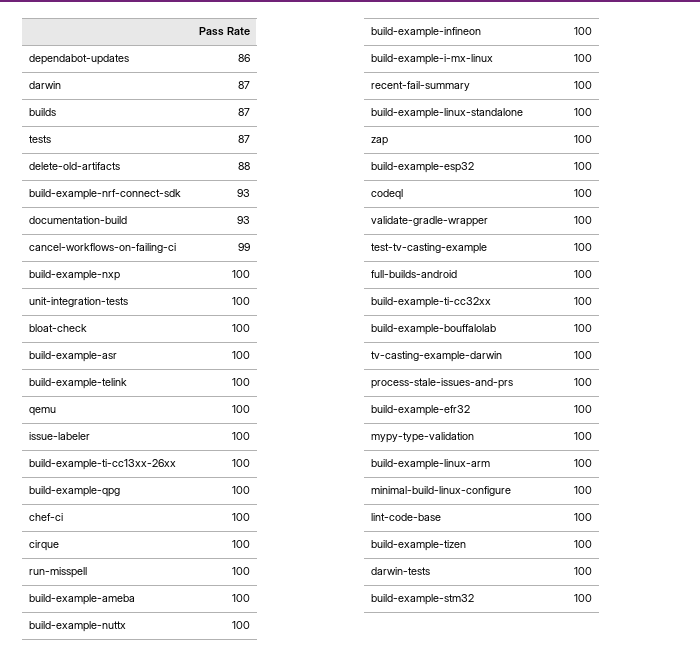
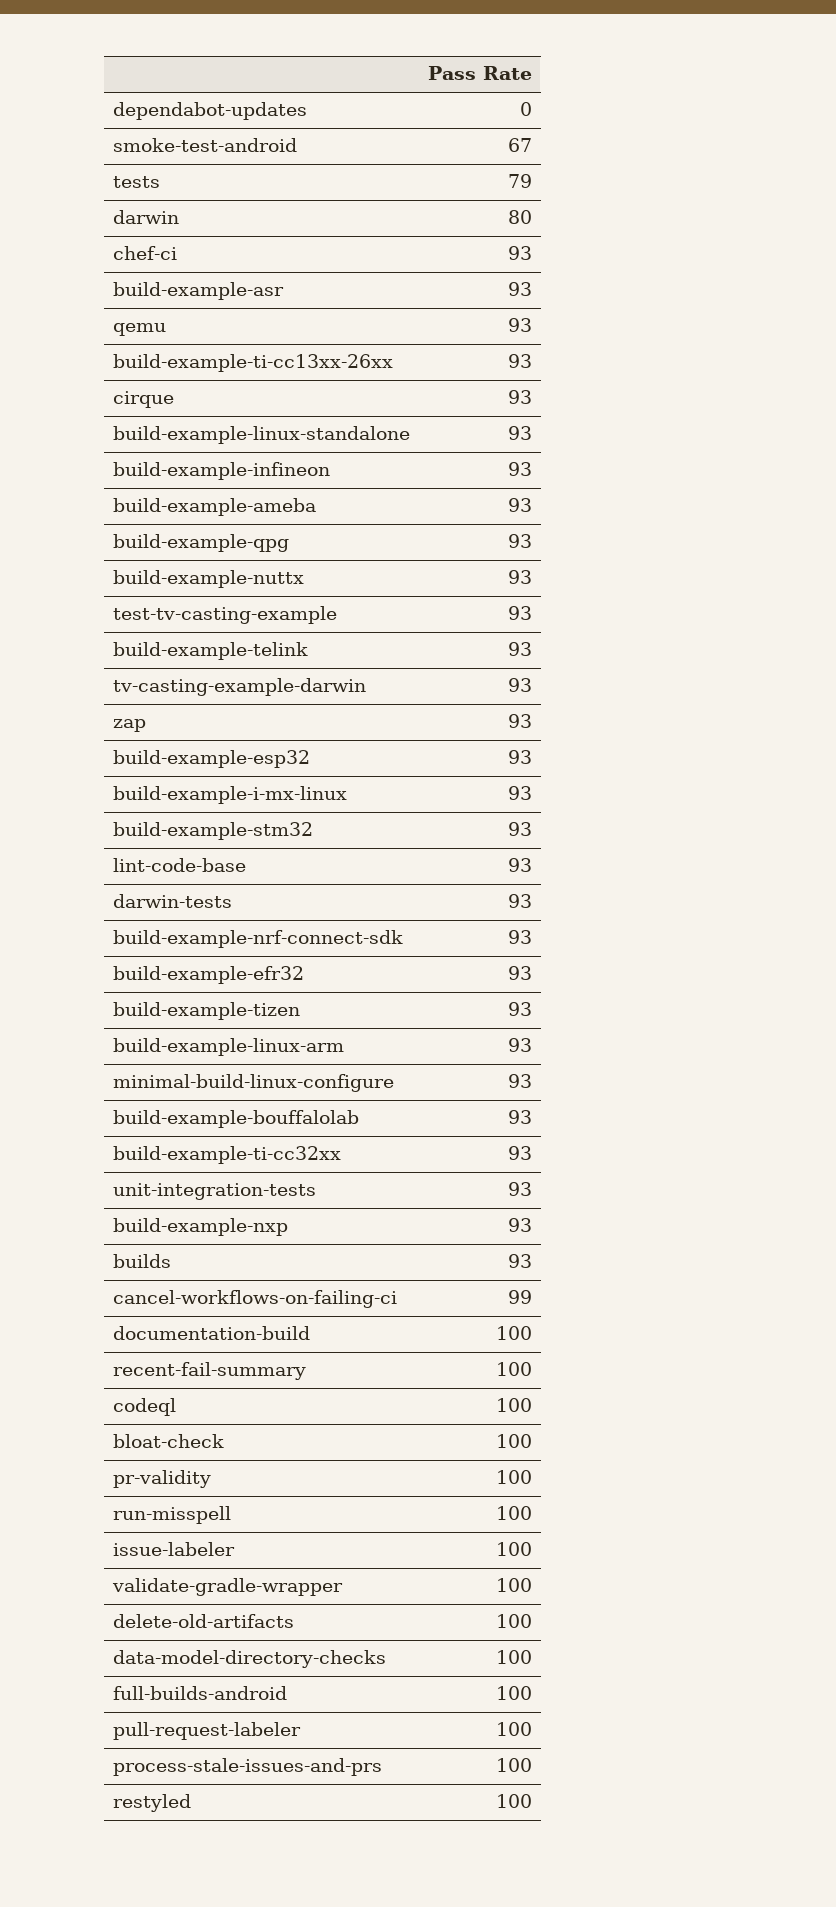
- dependabot-updates | 86
- darwin | 87
- builds | 87
- tests | 87
- delete-old-artifacts | 88
+ dependabot-updates | 0
+ smoke-test-android | 67
+ tests | 79
+ darwin | 80
+ chef-ci | 93
+ build-example-asr | 93
+ qemu | 93
+ build-example-ti-cc13xx-26xx | 93
+ cirque | 93
+ build-example-linux-standalone | 93
+ build-example-infineon | 93
+ build-example-ameba | 93
+ build-example-qpg | 93
+ build-example-nuttx | 93
+ test-tv-casting-example | 93
+ build-example-telink | 93
+ tv-casting-example-darwin | 93
+ zap | 93
+ build-example-esp32 | 93
+ build-example-i-mx-linux | 93
+ build-example-stm32 | 93
+ lint-code-base | 93
+ darwin-tests | 93
  build-example-nrf-connect-sdk | 93
- documentation-build | 93
+ build-example-efr32 | 93
+ build-example-tizen | 93
+ build-example-linux-arm | 93
+ minimal-build-linux-configure | 93
+ build-example-bouffalolab | 93
+ build-example-ti-cc32xx | 93
+ unit-integration-tests | 93
+ build-example-nxp | 93
+ builds | 93
- build-example-nxp | 100
- unit-integration-tests | 100
+ documentation-build | 100
+ recent-fail-summary | 100
+ codeql | 100
- build-example-asr | 100
- build-example-telink | 100
- qemu | 100
+ pr-validity | 100
+ run-misspell | 100
- build-example-ti-cc13xx-26xx | 100
- build-example-qpg | 100
- chef-ci | 100
- cirque | 100
- run-misspell | 100
- build-example-ameba | 100
- build-example-nuttx | 100
- build-example-infineon | 100
- build-example-i-mx-linux | 100
- recent-fail-summary | 100
- build-example-linux-standalone | 100
- zap | 100
- build-example-esp32 | 100
- codeql | 100
- test-tv-casting-example | 100
+ delete-old-artifacts | 100
+ data-model-directory-checks | 100
- build-example-ti-cc32xx | 100
- build-example-bouffalolab | 100
- tv-casting-example-darwin | 100
+ pull-request-labeler | 100
- build-example-efr32 | 100
- mypy-type-validation | 100
- build-example-linux-arm | 100
- minimal-build-linux-configure | 100
- lint-code-base | 100
- build-example-tizen | 100
- darwin-tests | 100
- build-example-stm32 | 100
+ restyled | 100

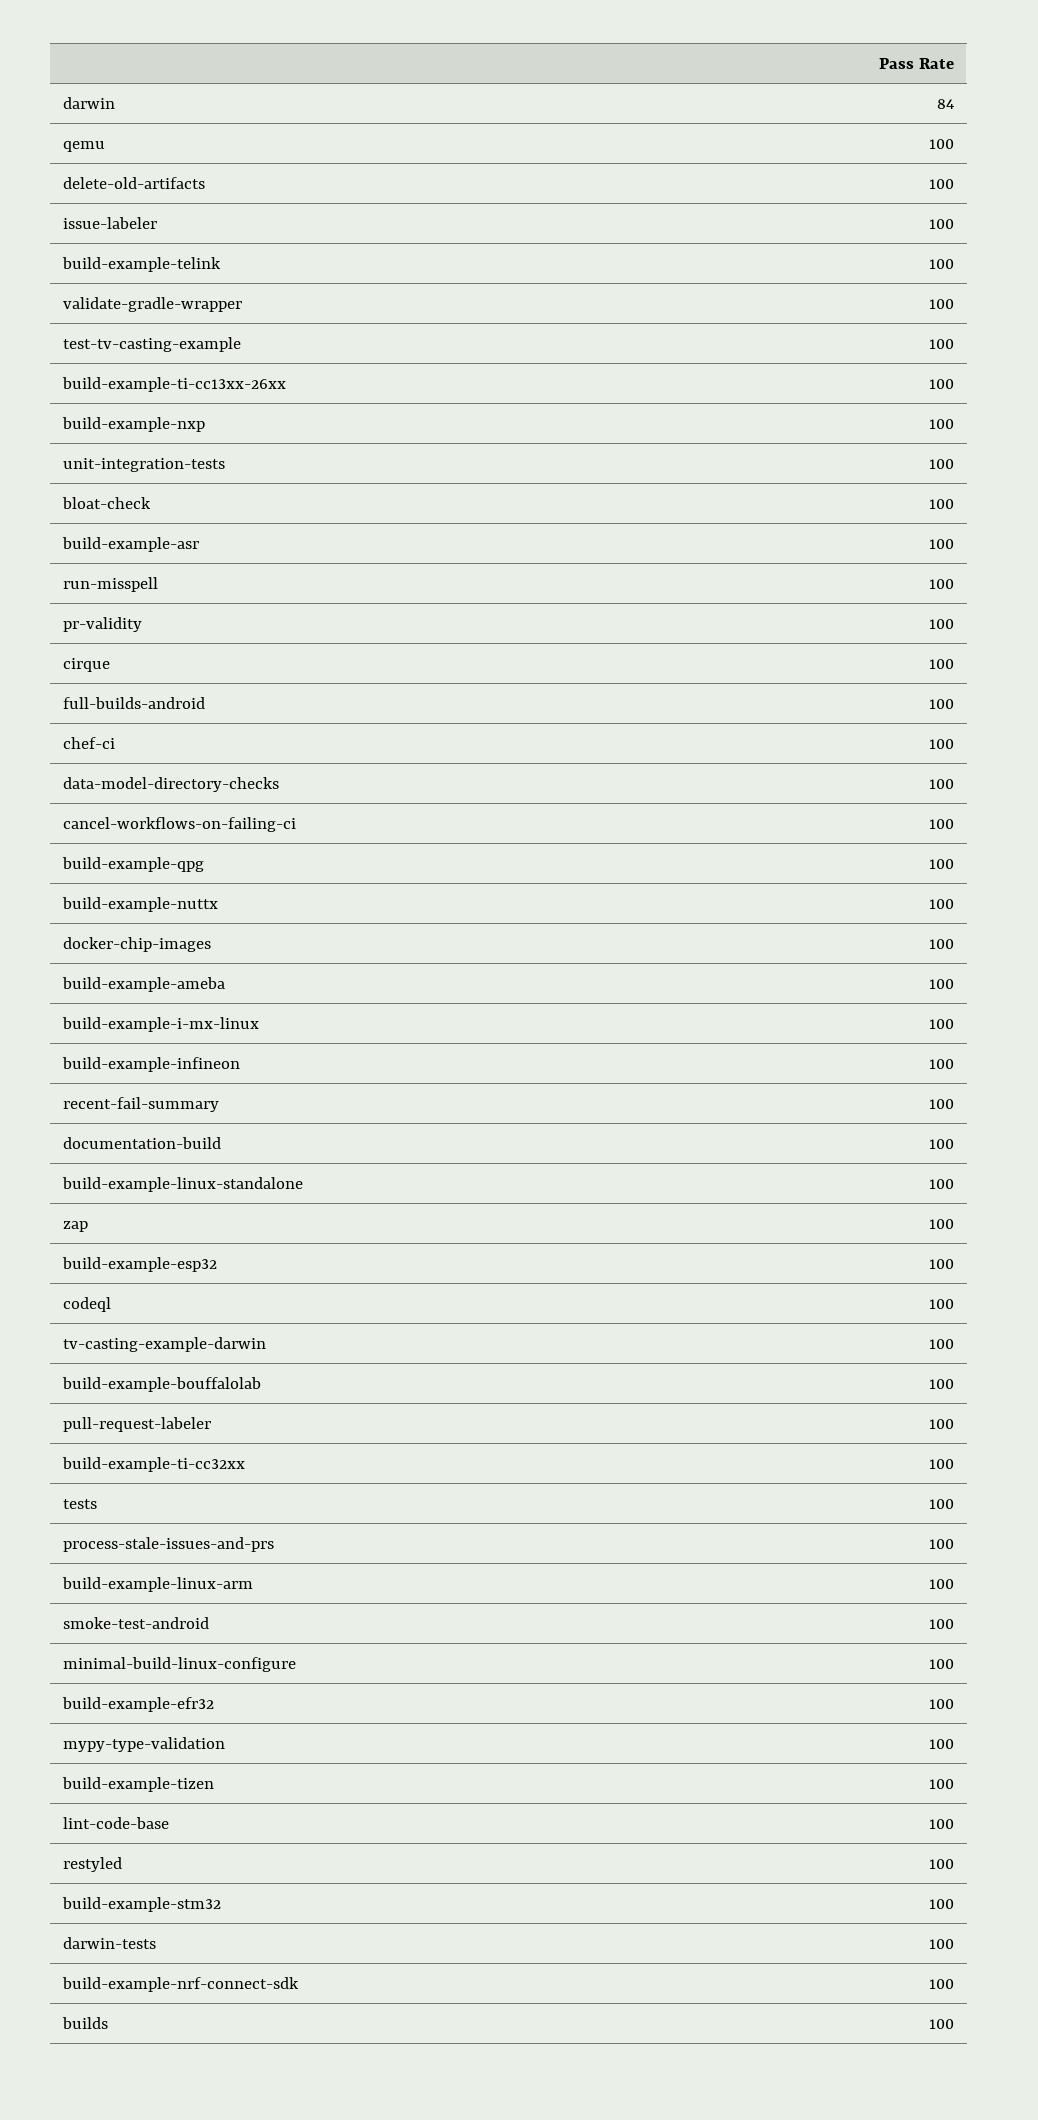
- dependabot-updates | 0
- smoke-test-android | 67
- tests | 79
- darwin | 80
- chef-ci | 93
- build-example-asr | 93
- qemu | 93
- build-example-ti-cc13xx-26xx | 93
- cirque | 93
- build-example-linux-standalone | 93
- build-example-infineon | 93
- build-example-ameba | 93
- build-example-qpg | 93
- build-example-nuttx | 93
- test-tv-casting-example | 93
- build-example-telink | 93
- tv-casting-example-darwin | 93
- zap | 93
- build-example-esp32 | 93
- build-example-i-mx-linux | 93
- build-example-stm32 | 93
- lint-code-base | 93
- darwin-tests | 93
- build-example-nrf-connect-sdk | 93
- build-example-efr32 | 93
- build-example-tizen | 93
- build-example-linux-arm | 93
- minimal-build-linux-configure | 93
- build-example-bouffalolab | 93
- build-example-ti-cc32xx | 93
- unit-integration-tests | 93
- build-example-nxp | 93
- builds | 93
- cancel-workflows-on-failing-ci | 99
+ darwin | 84
+ qemu | 100
+ delete-old-artifacts | 100
+ issue-labeler | 100
+ build-example-telink | 100
+ validate-gradle-wrapper | 100
+ test-tv-casting-example | 100
+ build-example-ti-cc13xx-26xx | 100
+ build-example-nxp | 100
+ unit-integration-tests | 100
+ bloat-check | 100
+ build-example-asr | 100
+ run-misspell | 100
+ pr-validity | 100
+ cirque | 100
+ full-builds-android | 100
+ chef-ci | 100
+ data-model-directory-checks | 100
+ cancel-workflows-on-failing-ci | 100
+ build-example-qpg | 100
+ build-example-nuttx | 100
+ docker-chip-images | 100
+ build-example-ameba | 100
+ build-example-i-mx-linux | 100
+ build-example-infineon | 100
+ recent-fail-summary | 100
  documentation-build | 100
- recent-fail-summary | 100
+ build-example-linux-standalone | 100
+ zap | 100
+ build-example-esp32 | 100
- bloat-check | 100
- pr-validity | 100
- run-misspell | 100
- issue-labeler | 100
- validate-gradle-wrapper | 100
- delete-old-artifacts | 100
- data-model-directory-checks | 100
- full-builds-android | 100
+ tv-casting-example-darwin | 100
+ build-example-bouffalolab | 100
  pull-request-labeler | 100
+ build-example-ti-cc32xx | 100
+ tests | 100
  process-stale-issues-and-prs | 100
+ build-example-linux-arm | 100
+ smoke-test-android | 100
+ minimal-build-linux-configure | 100
+ build-example-efr32 | 100
+ mypy-type-validation | 100
+ build-example-tizen | 100
+ lint-code-base | 100
  restyled | 100
+ build-example-stm32 | 100
+ darwin-tests | 100
+ build-example-nrf-connect-sdk | 100
+ builds | 100

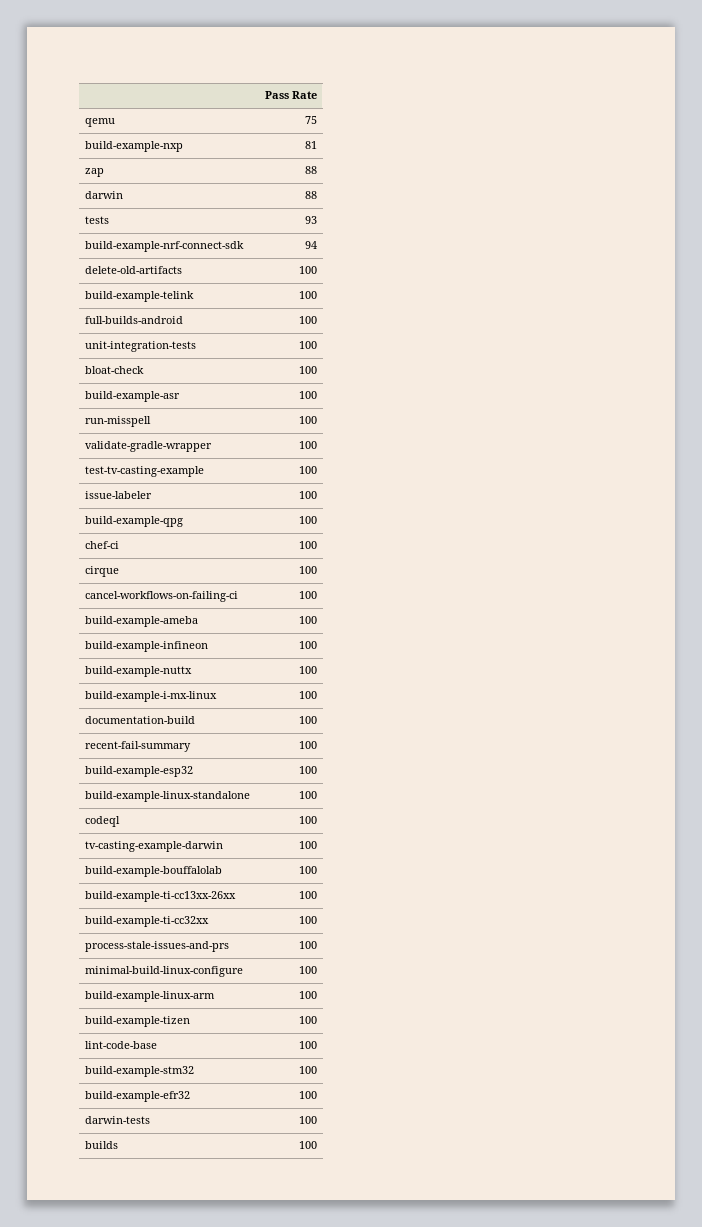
- darwin | 84
- qemu | 100
+ qemu | 75
+ build-example-nxp | 81
+ zap | 88
+ darwin | 88
+ tests | 93
+ build-example-nrf-connect-sdk | 94
- issue-labeler | 100
- validate-gradle-wrapper | 100
- test-tv-casting-example | 100
- build-example-ti-cc13xx-26xx | 100
- build-example-nxp | 100
+ full-builds-android | 100
- pr-validity | 100
+ validate-gradle-wrapper | 100
+ test-tv-casting-example | 100
+ issue-labeler | 100
+ build-example-qpg | 100
+ chef-ci | 100
  cirque | 100
- full-builds-android | 100
- chef-ci | 100
- data-model-directory-checks | 100
- build-example-qpg | 100
+ build-example-ameba | 100
+ build-example-infineon | 100
- docker-chip-images | 100
- build-example-ameba | 100
- build-example-infineon | 100
+ documentation-build | 100
- documentation-build | 100
+ build-example-esp32 | 100
- zap | 100
- build-example-esp32 | 100
- pull-request-labeler | 100
+ build-example-ti-cc13xx-26xx | 100
- tests | 100
- build-example-linux-arm | 100
- smoke-test-android | 100
- build-example-efr32 | 100
- mypy-type-validation | 100
+ build-example-linux-arm | 100
- restyled | 100
  build-example-stm32 | 100
+ build-example-efr32 | 100
- build-example-nrf-connect-sdk | 100

